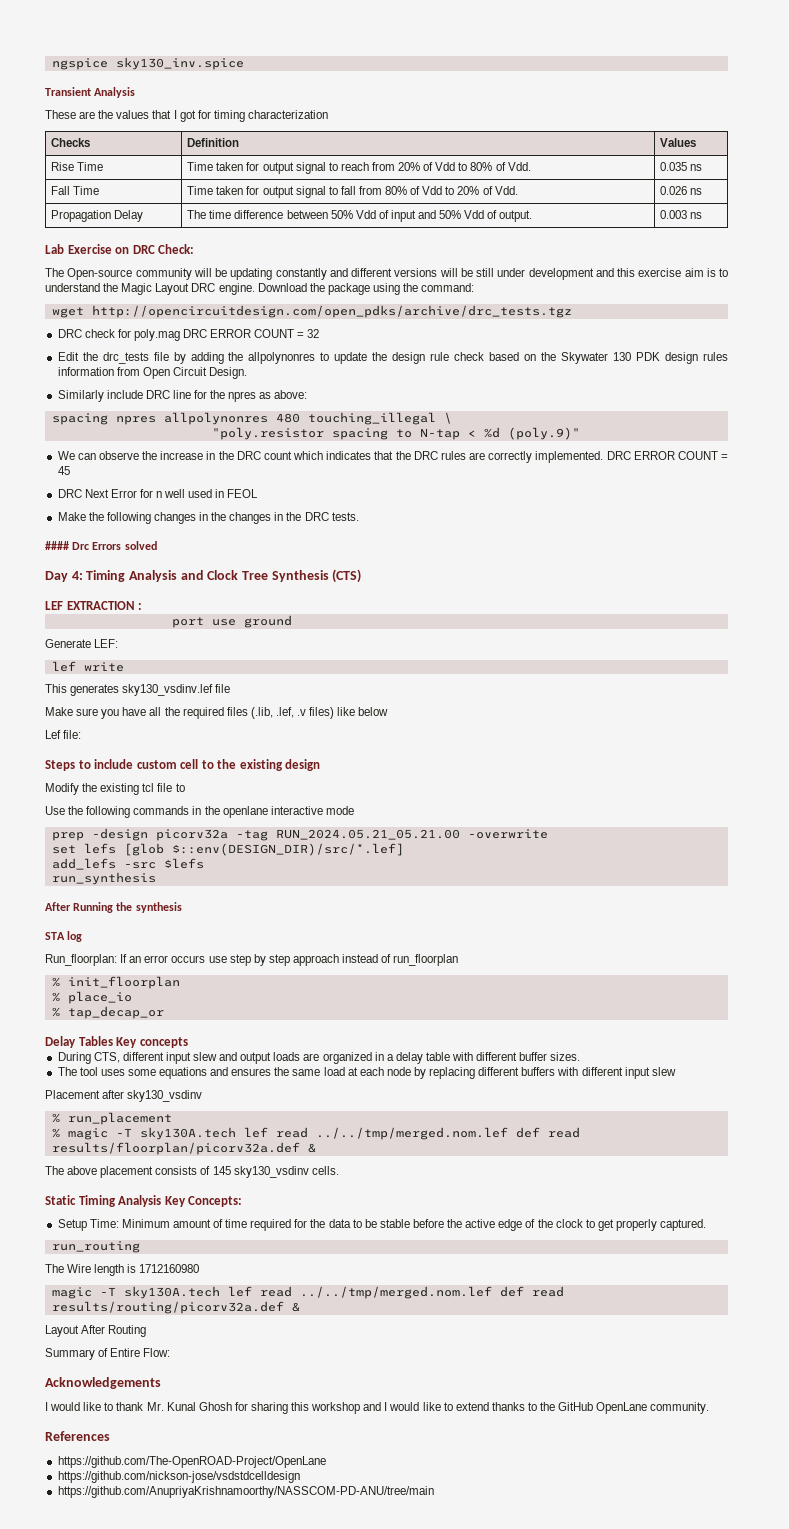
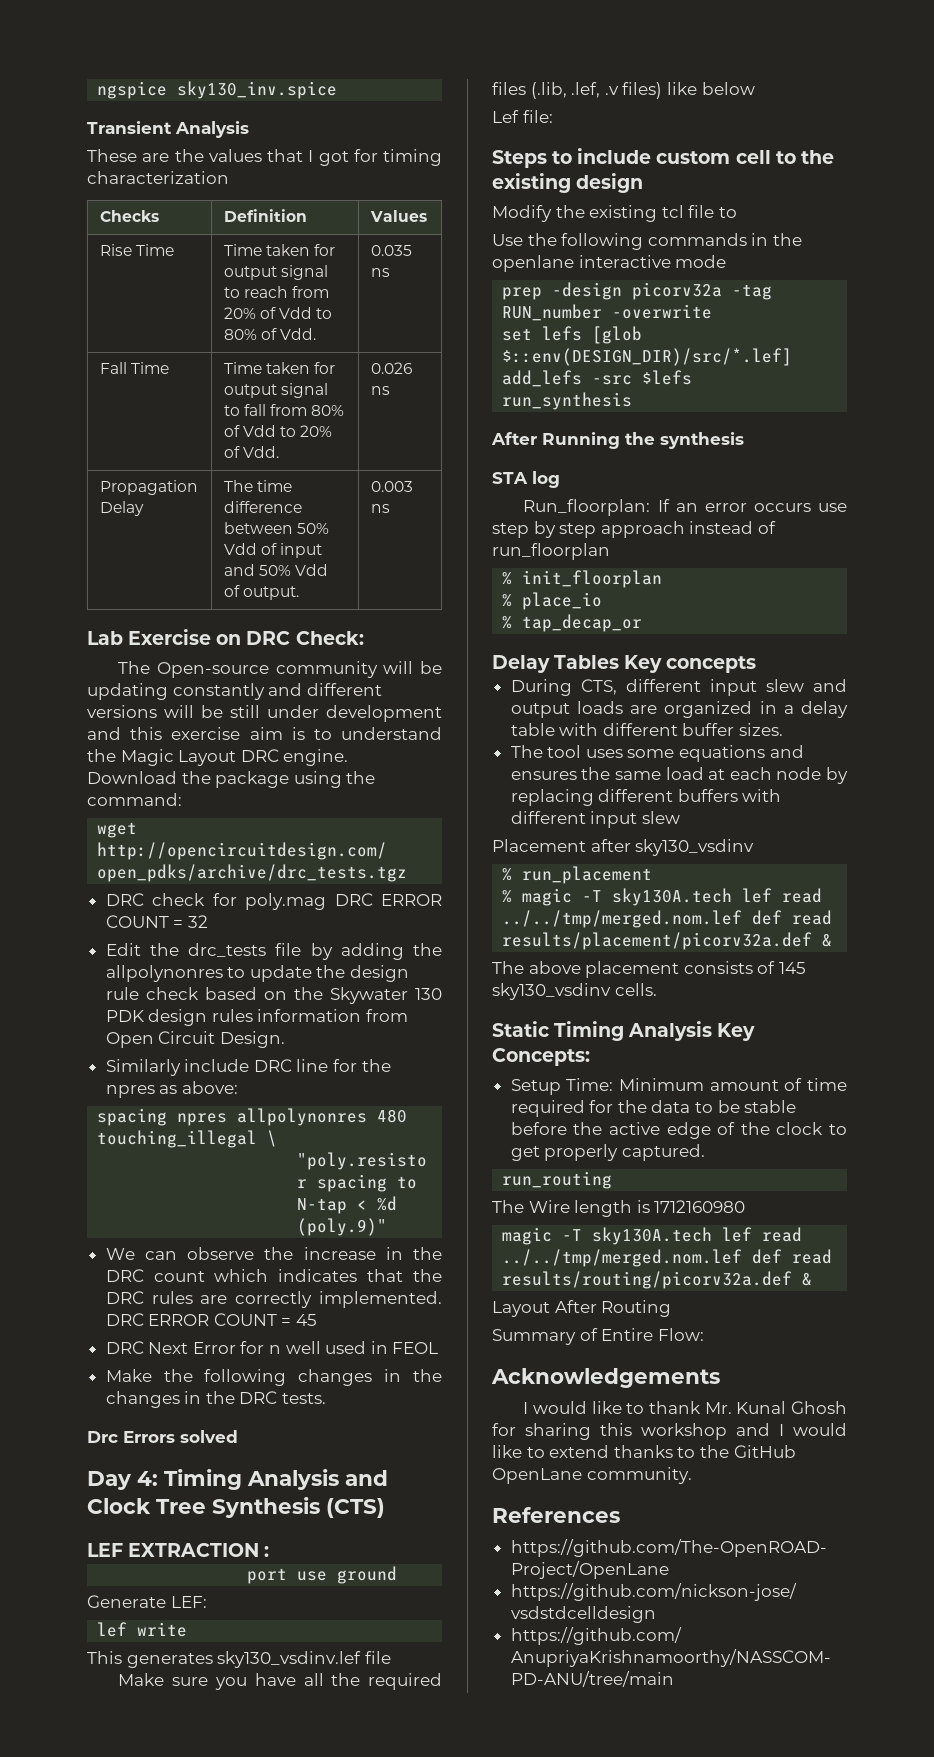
- #### Drc Errors solved
+ Drc Errors solved
- prep -design picorv32a -tag RUN_2024.05.21_05.21.00 -overwrite
+ prep -design picorv32a -tag RUN_number -overwrite
- % magic -T sky130A.tech lef read ../../tmp/merged.nom.lef def read results/floorplan/picorv32a.def &
+ % magic -T sky130A.tech lef read ../../tmp/merged.nom.lef def read results/placement/picorv32a.def &

